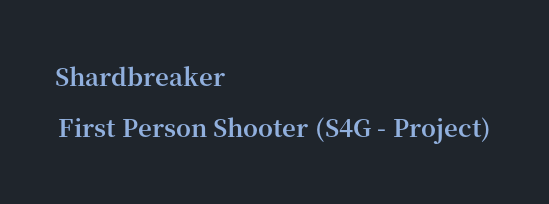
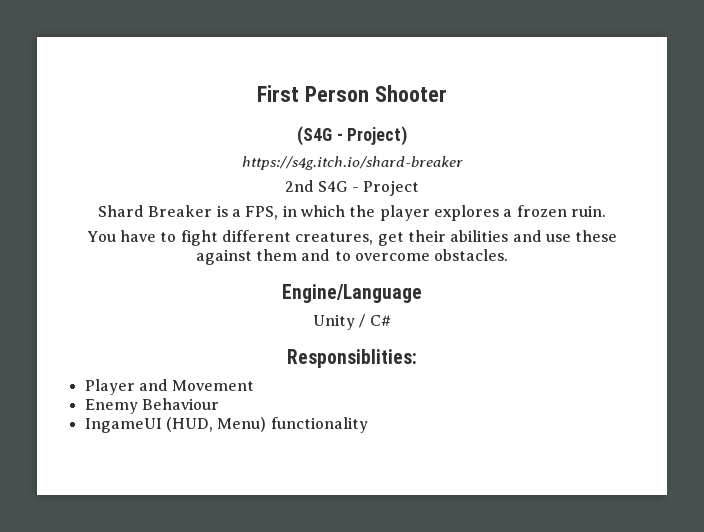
- Shardbreaker
- First Person Shooter (S4G - Project)
+ First Person Shooter
+ (S4G - Project)
+ https://s4g.itch.io/shard-breaker
+ 2nd S4G - Project
+ Shard Breaker is a FPS, in which the player explores a frozen ruin.
+ You have to fight different creatures, get their abilities and use these against them and to overcome obstacles.
+ Engine/Language
+ Unity / C#
+ Responsiblities:
+ Player and Movement
+ Enemy Behaviour
+ IngameUI (HUD, Menu) functionality

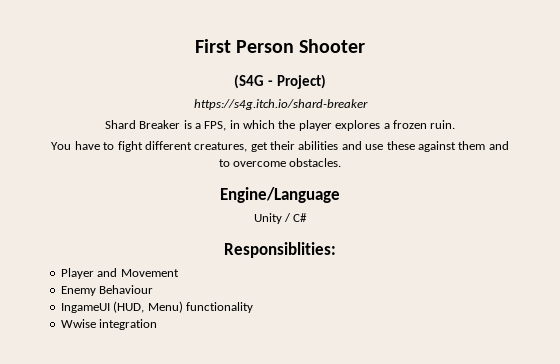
- 2nd S4G - Project
+ Wwise integration

